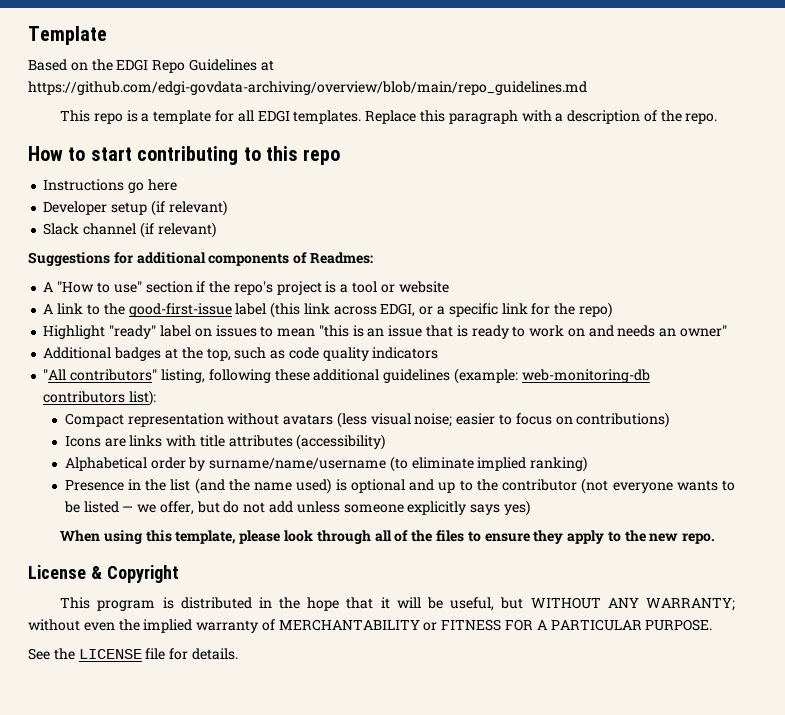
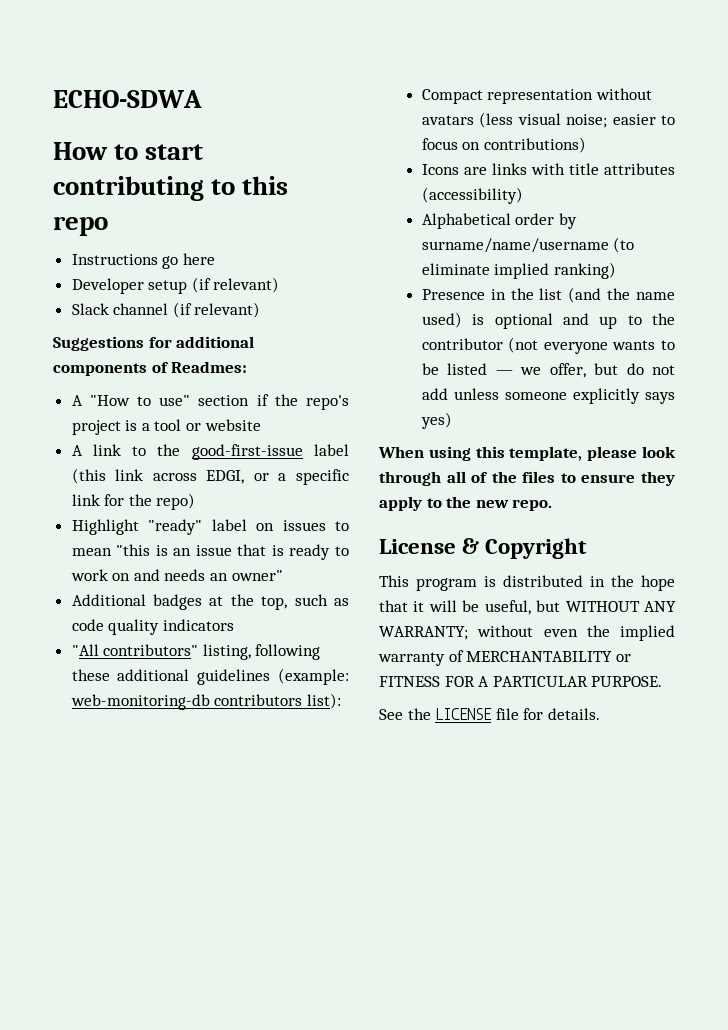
- Template
- Based on the EDGI Repo Guidelines at https://github.com/edgi-govdata-archiving/overview/blob/main/repo_guidelines.md
- This repo is a template for all EDGI templates. Replace this paragraph with a description of the repo.
+ ECHO-SDWA

